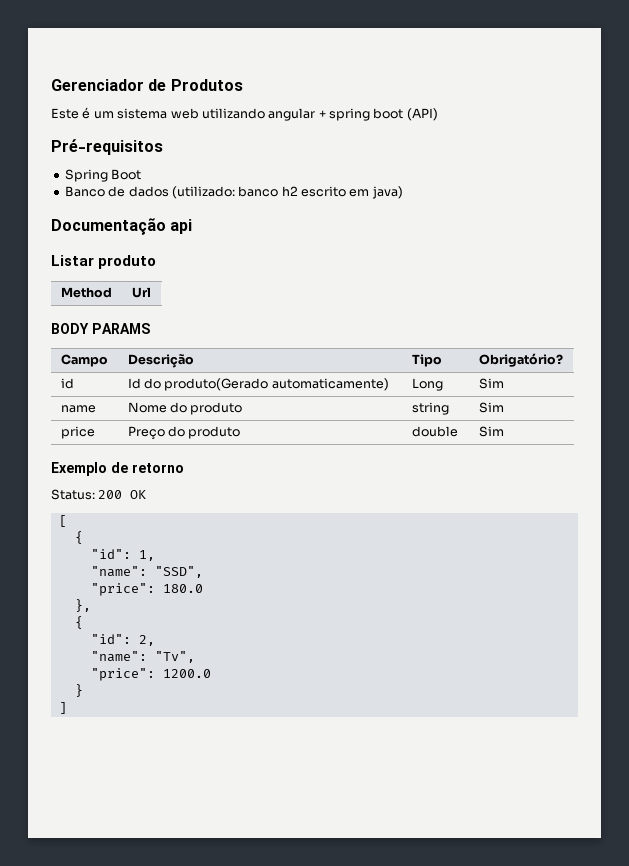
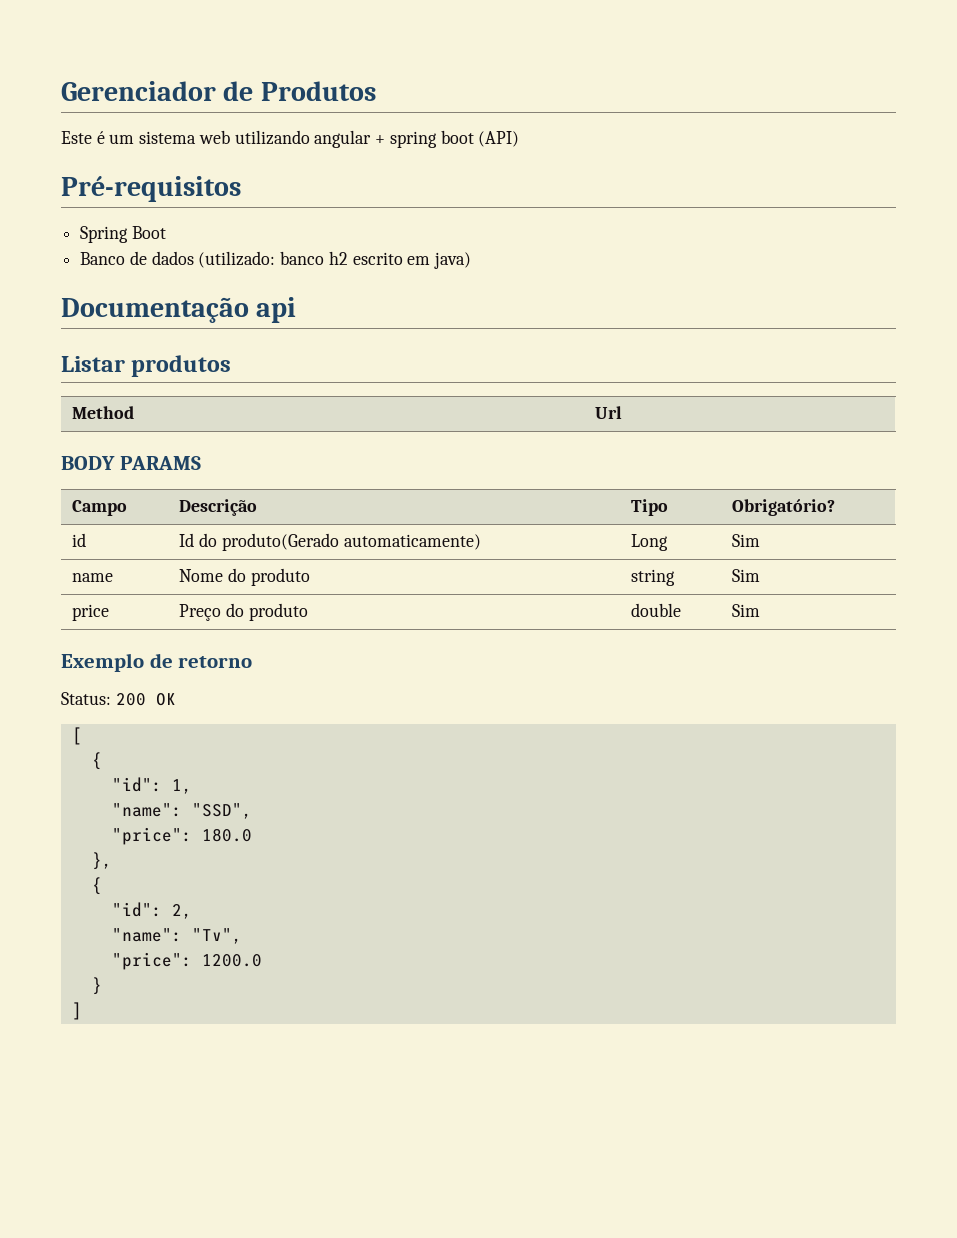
- Listar produto
+ Listar produtos

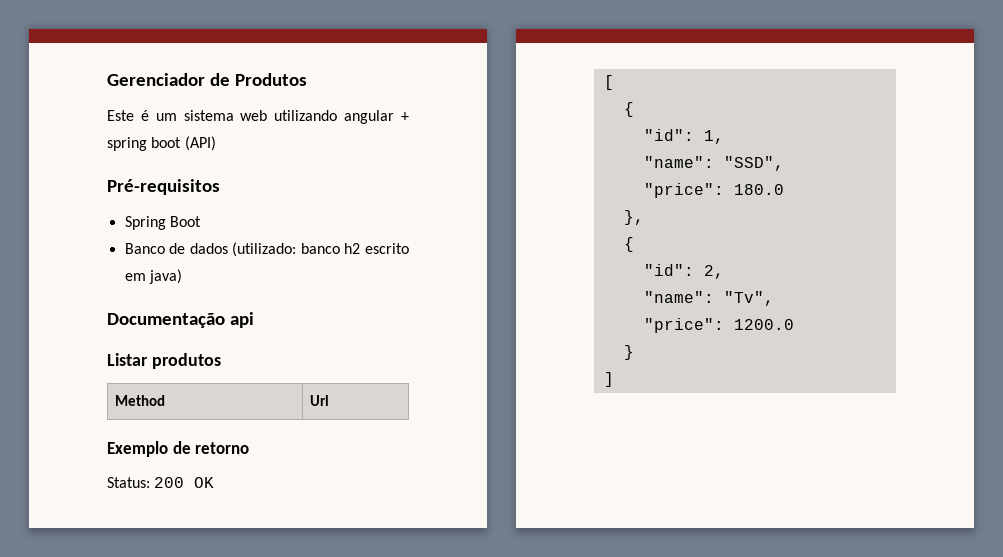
- BODY PARAMS
- Campo | Descrição | Tipo | Obrigatório?
- id | Id do produto(Gerado automaticamente) | Long | Sim
- name | Nome do produto | string | Sim
- price | Preço do produto | double | Sim

